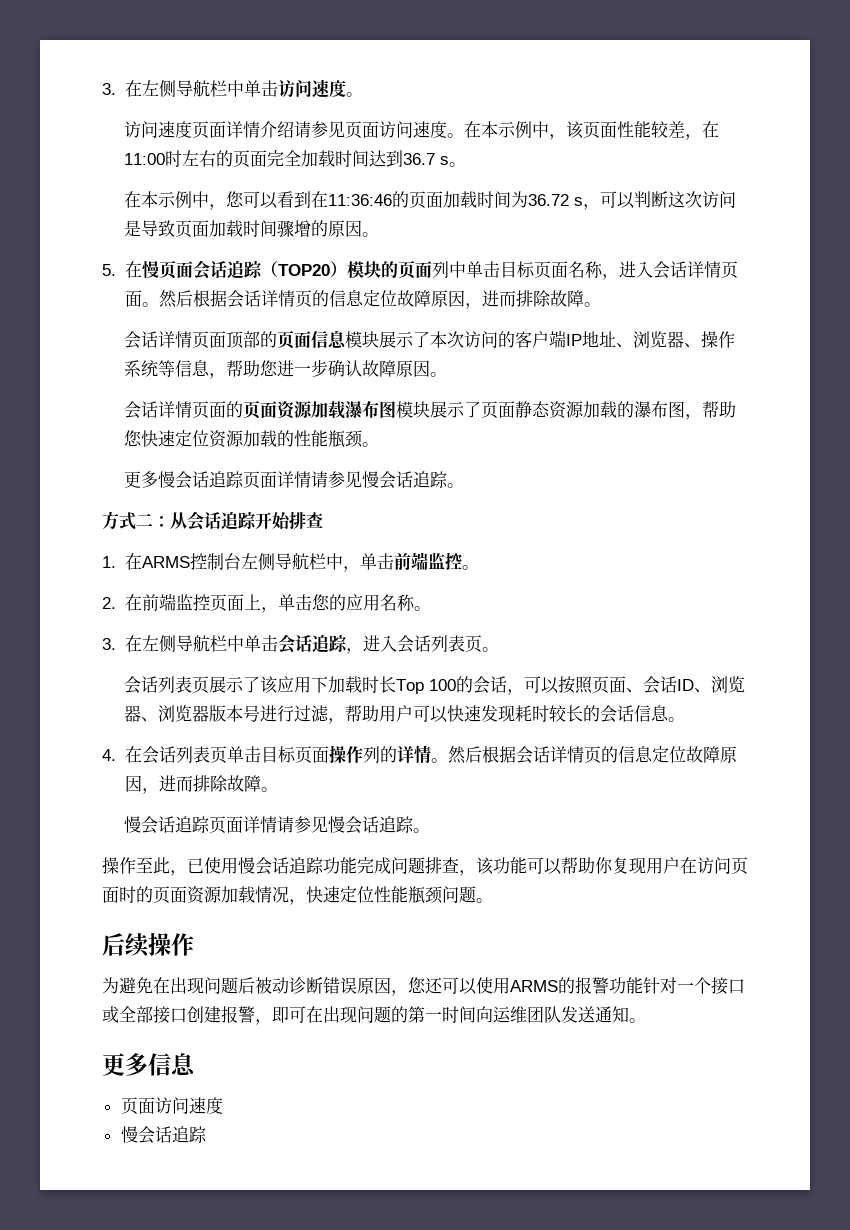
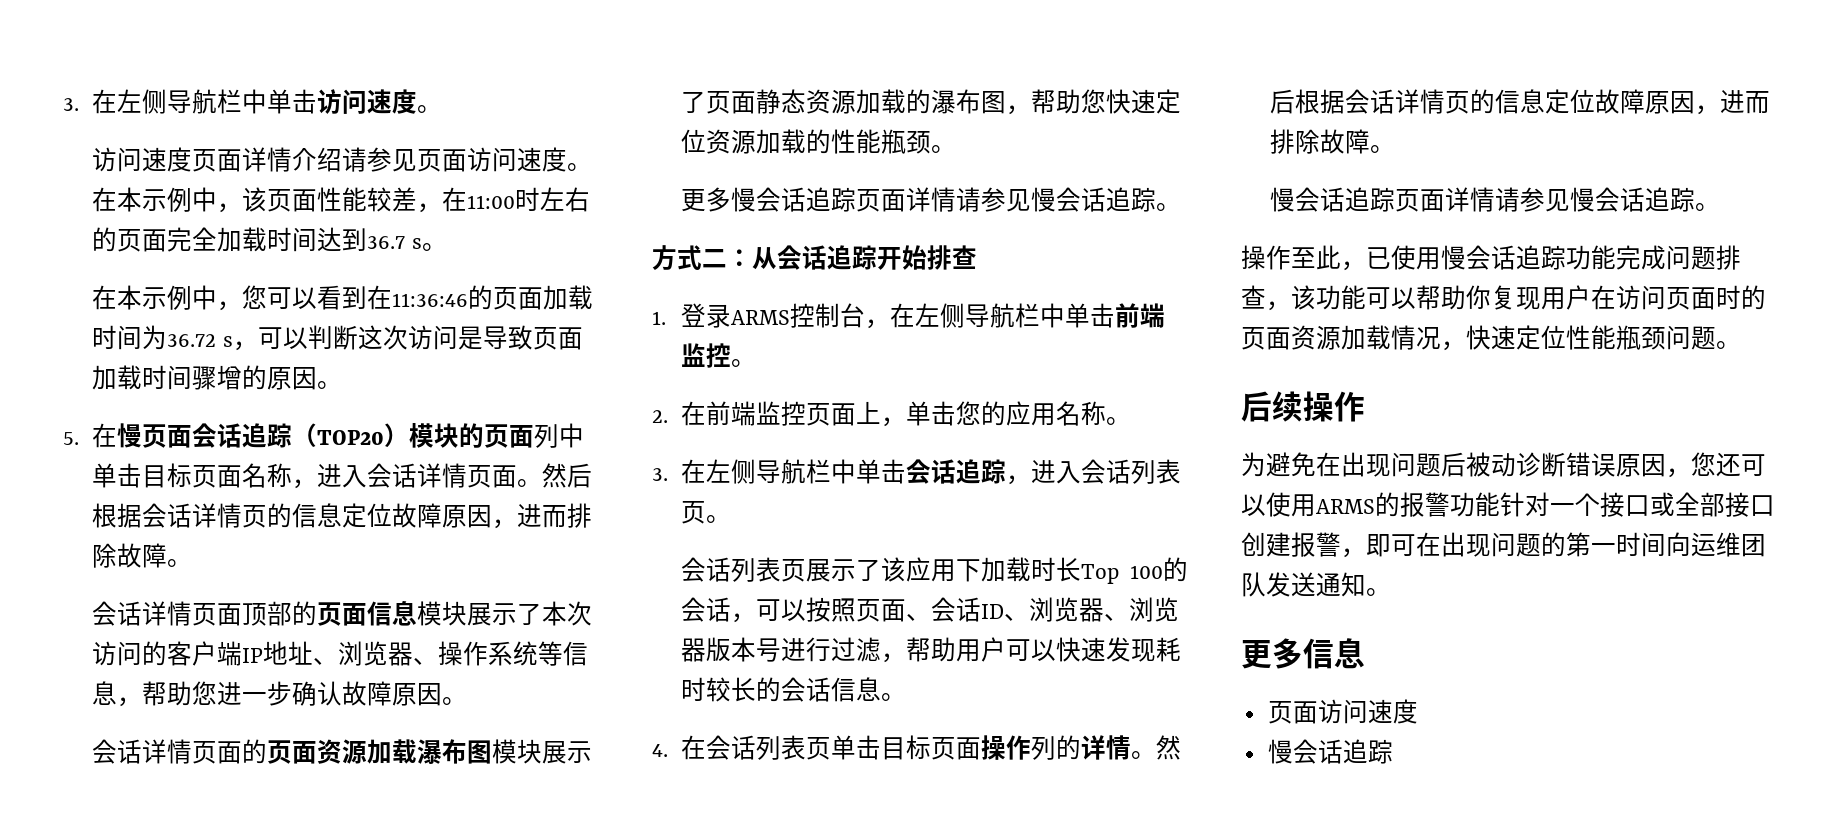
- 1.在ARMS控制台左侧导航栏中，单击前端监控。
+ 1.登录ARMS控制台，在左侧导航栏中单击前端监控。

